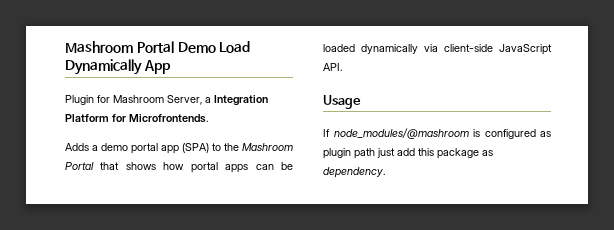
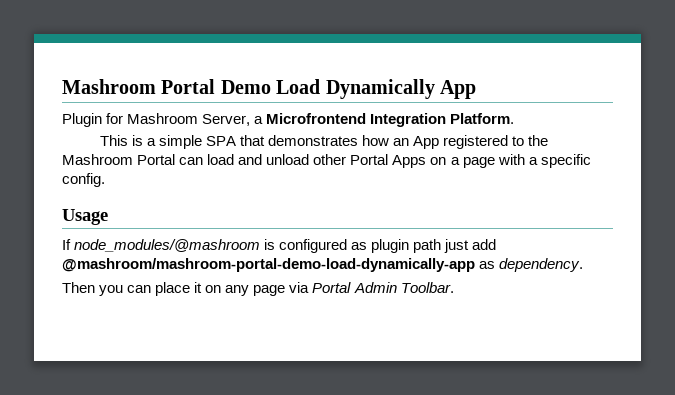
- Plugin for Mashroom Server, a Integration Platform for Microfrontends.
- Adds a demo portal app (SPA) to the Mashroom Portal that shows how portal apps can be loaded dynamically via client-side JavaScript API.
+ Plugin for Mashroom Server, a Microfrontend Integration Platform.
+ This is a simple SPA that demonstrates how an App registered to the Mashroom Portal can load and unload other Portal Apps on a page with a specific config.
- If node_modules/@mashroom is configured as plugin path just add this package as dependency.
+ If node_modules/@mashroom is configured as plugin path just add @mashroom/mashroom-portal-demo-load-dynamically-app as dependency.
+ Then you can place it on any page via Portal Admin Toolbar.

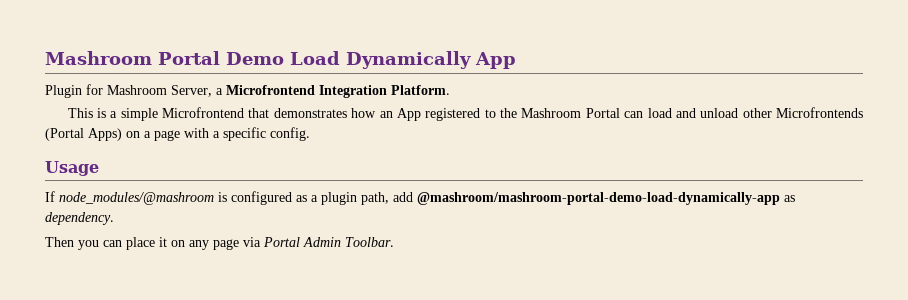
- This is a simple SPA that demonstrates how an App registered to the Mashroom Portal can load and unload other Portal Apps on a page with a specific config.
+ This is a simple Microfrontend that demonstrates how an App registered to the Mashroom Portal can load and unload other Microfrontends (Portal Apps) on a page with a specific config.
- If node_modules/@mashroom is configured as plugin path just add @mashroom/mashroom-portal-demo-load-dynamically-app as dependency.
+ If node_modules/@mashroom is configured as a plugin path, add @mashroom/mashroom-portal-demo-load-dynamically-app as dependency.

